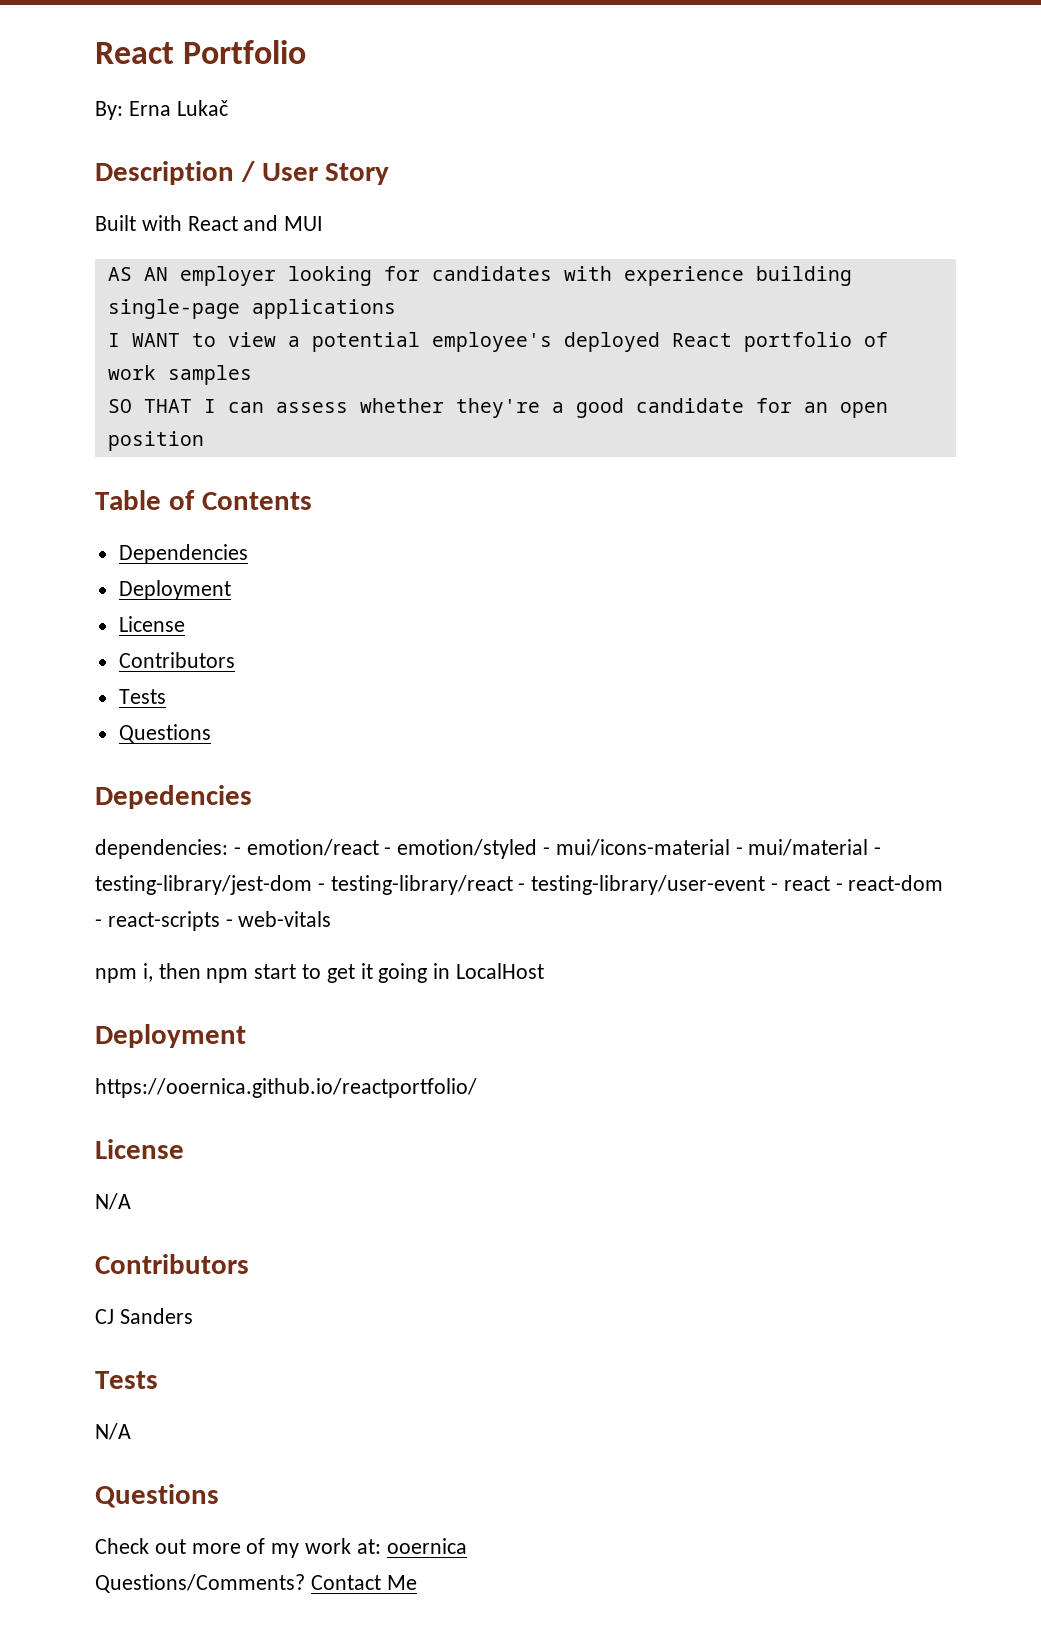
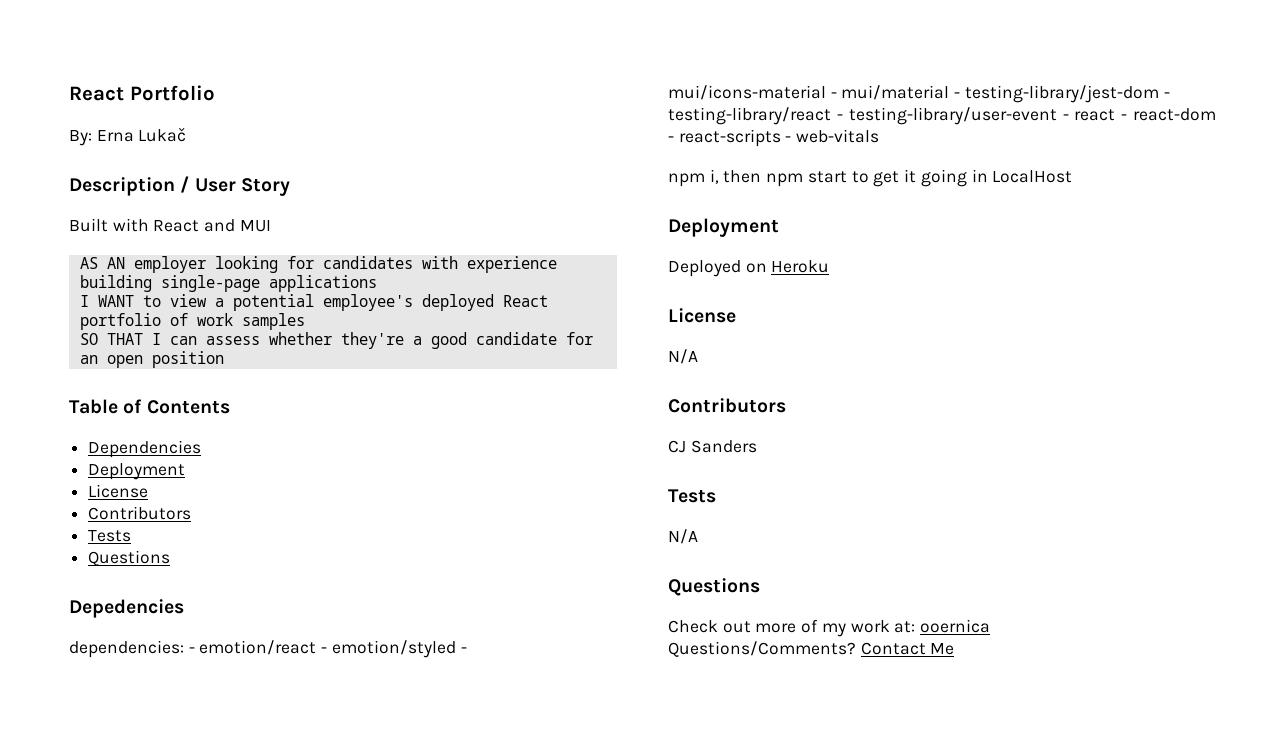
- https://ooernica.github.io/reactportfolio/
+ Deployed on Heroku

